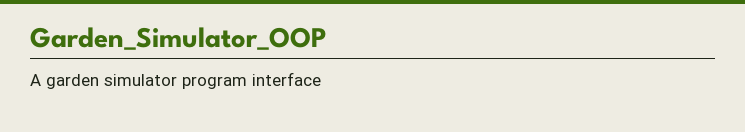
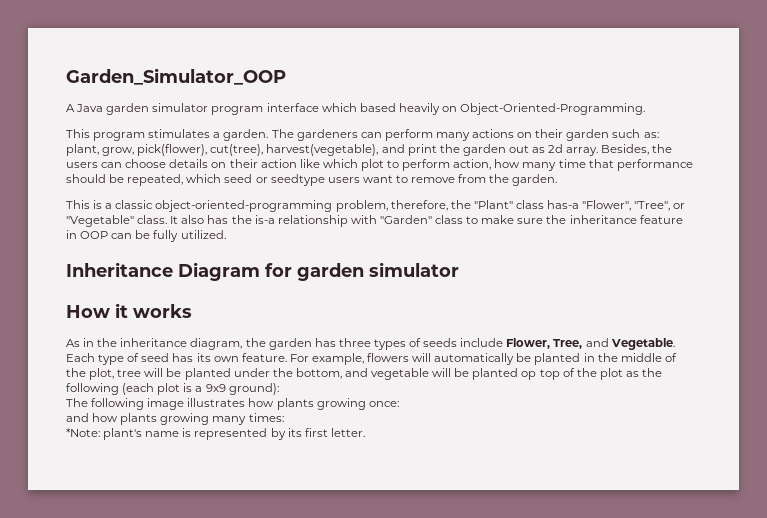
- A garden simulator program interface
+ A Java garden simulator program interface which based heavily on Object-Oriented-Programming.
+ This program stimulates a garden. The gardeners can perform many actions on their garden such as: plant, grow, pick(flower), cut(tree), harvest(vegetable), and print the garden out as 2d array. Besides, the users can choose details on their action like which plot to perform action, how many time that performance should be repeated, which seed or seedtype users want to remove from the garden.
+ This is a classic object-oriented-programming problem, therefore, the "Plant" class has-a "Flower", "Tree", or "Vegetable" class. It also has the is-a relationship with "Garden" class to make sure the inheritance feature in OOP can be fully utilized.
+ Inheritance Diagram for garden simulator
+ How it works
+ As in the inheritance diagram, the garden has three types of seeds include Flower, Tree, and Vegetable. Each type of seed has its own feature. For example, flowers will automatically be planted in the middle of the plot, tree will be planted under the bottom, and vegetable will be planted op top of the plot as the following (each plot is a 9x9 ground):
+ The following image illustrates how plants growing once:
+ and how plants growing many times:
+ *Note: plant's name is represented by its first letter.

